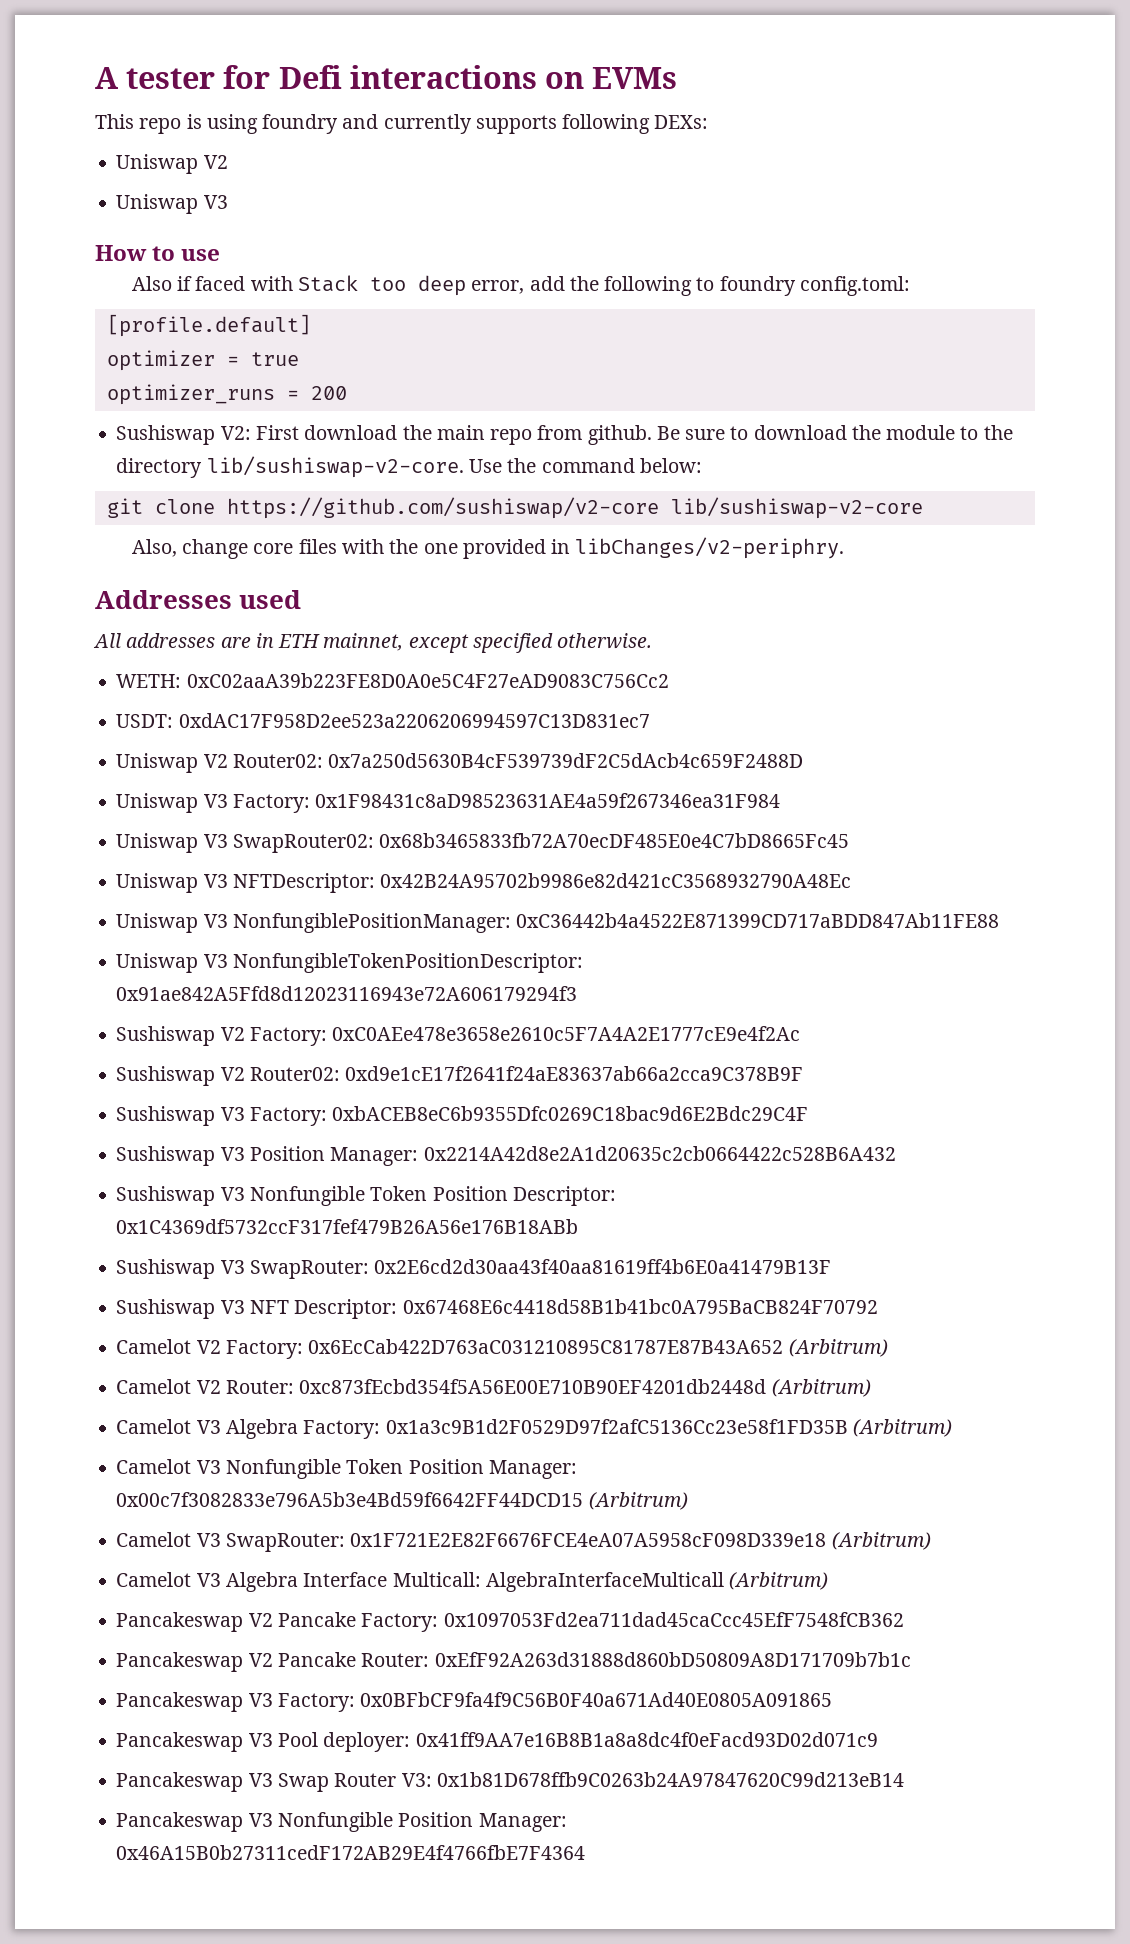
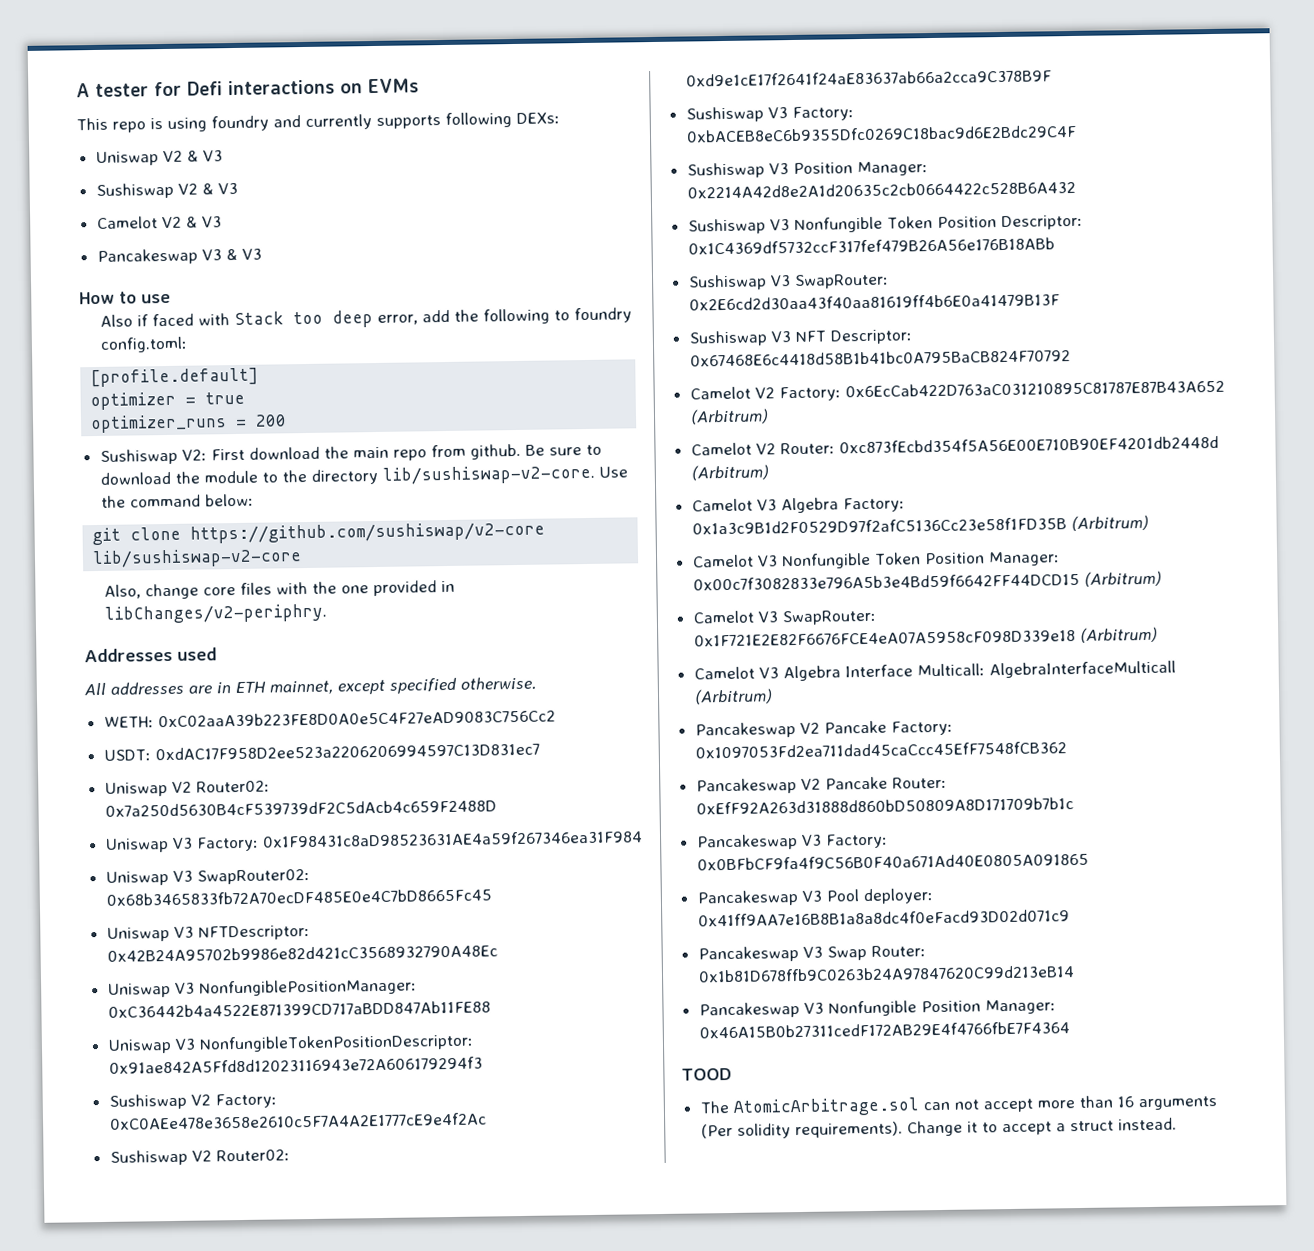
  This repo is using foundry and currently supports following DEXs:
- Uniswap V2
- Uniswap V3
+ Uniswap V2 & V3
+ Sushiswap V2 & V3
+ Camelot V2 & V3
+ Pancakeswap V3 & V3
- Pancakeswap V3 Swap Router V3: 0x1b81D678ffb9C0263b24A97847620C99d213eB14
+ Pancakeswap V3 Swap Router: 0x1b81D678ffb9C0263b24A97847620C99d213eB14
+ TOOD
+ The AtomicArbitrage.sol can not accept more than 16 arguments (Per solidity requirements). Change it to accept a struct instead.

